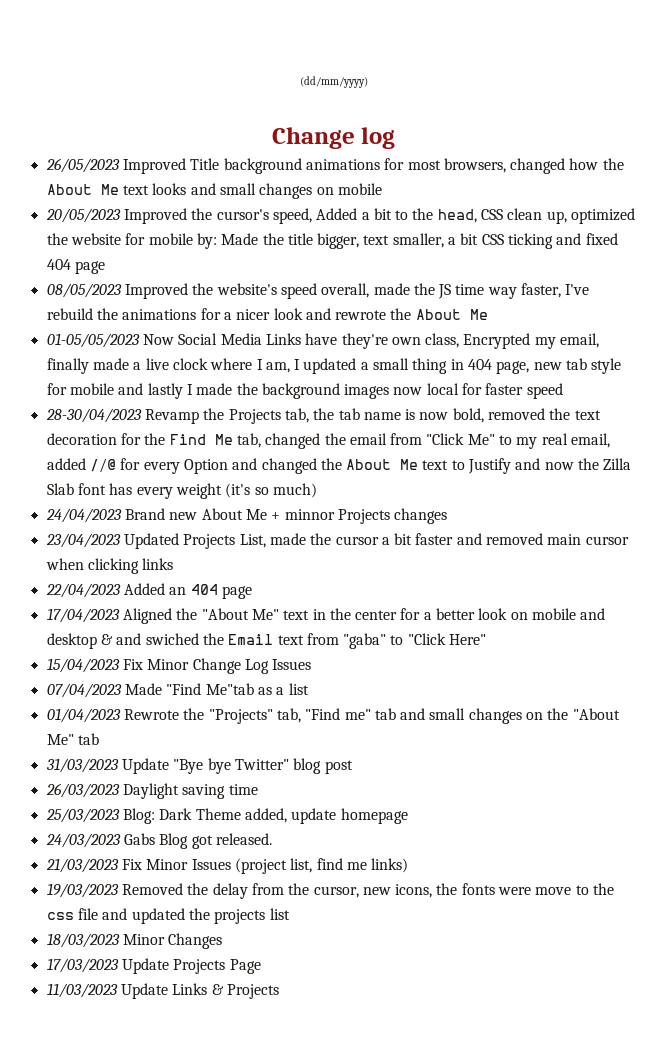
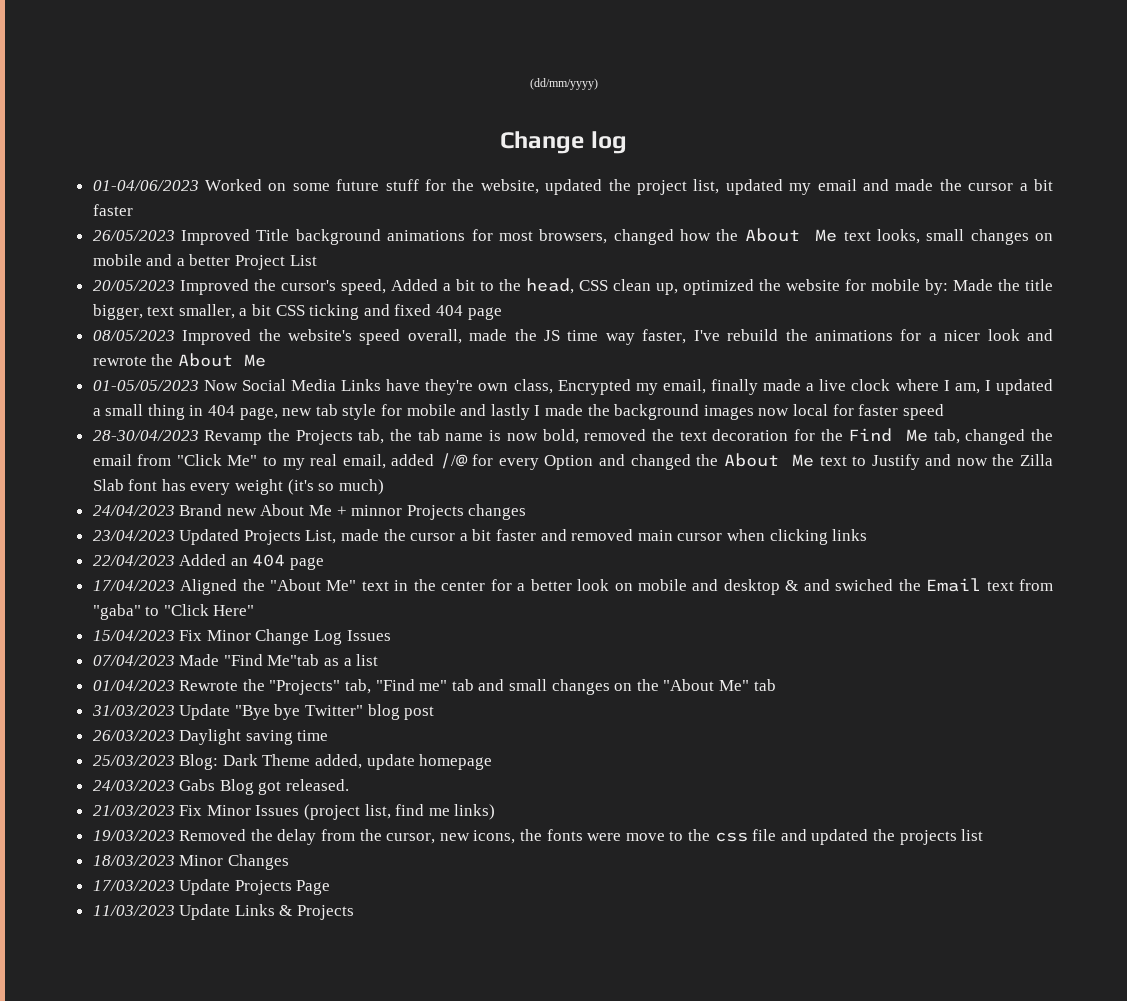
+ 01-04/06/2023 Worked on some future stuff for the website, updated the project list, updated my email and made the cursor a bit faster
- 26/05/2023 Improved Title background animations for most browsers, changed how the About Me text looks and small changes on mobile
+ 26/05/2023 Improved Title background animations for most browsers, changed how the About Me text looks, small changes on mobile and a better Project List

